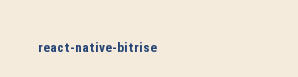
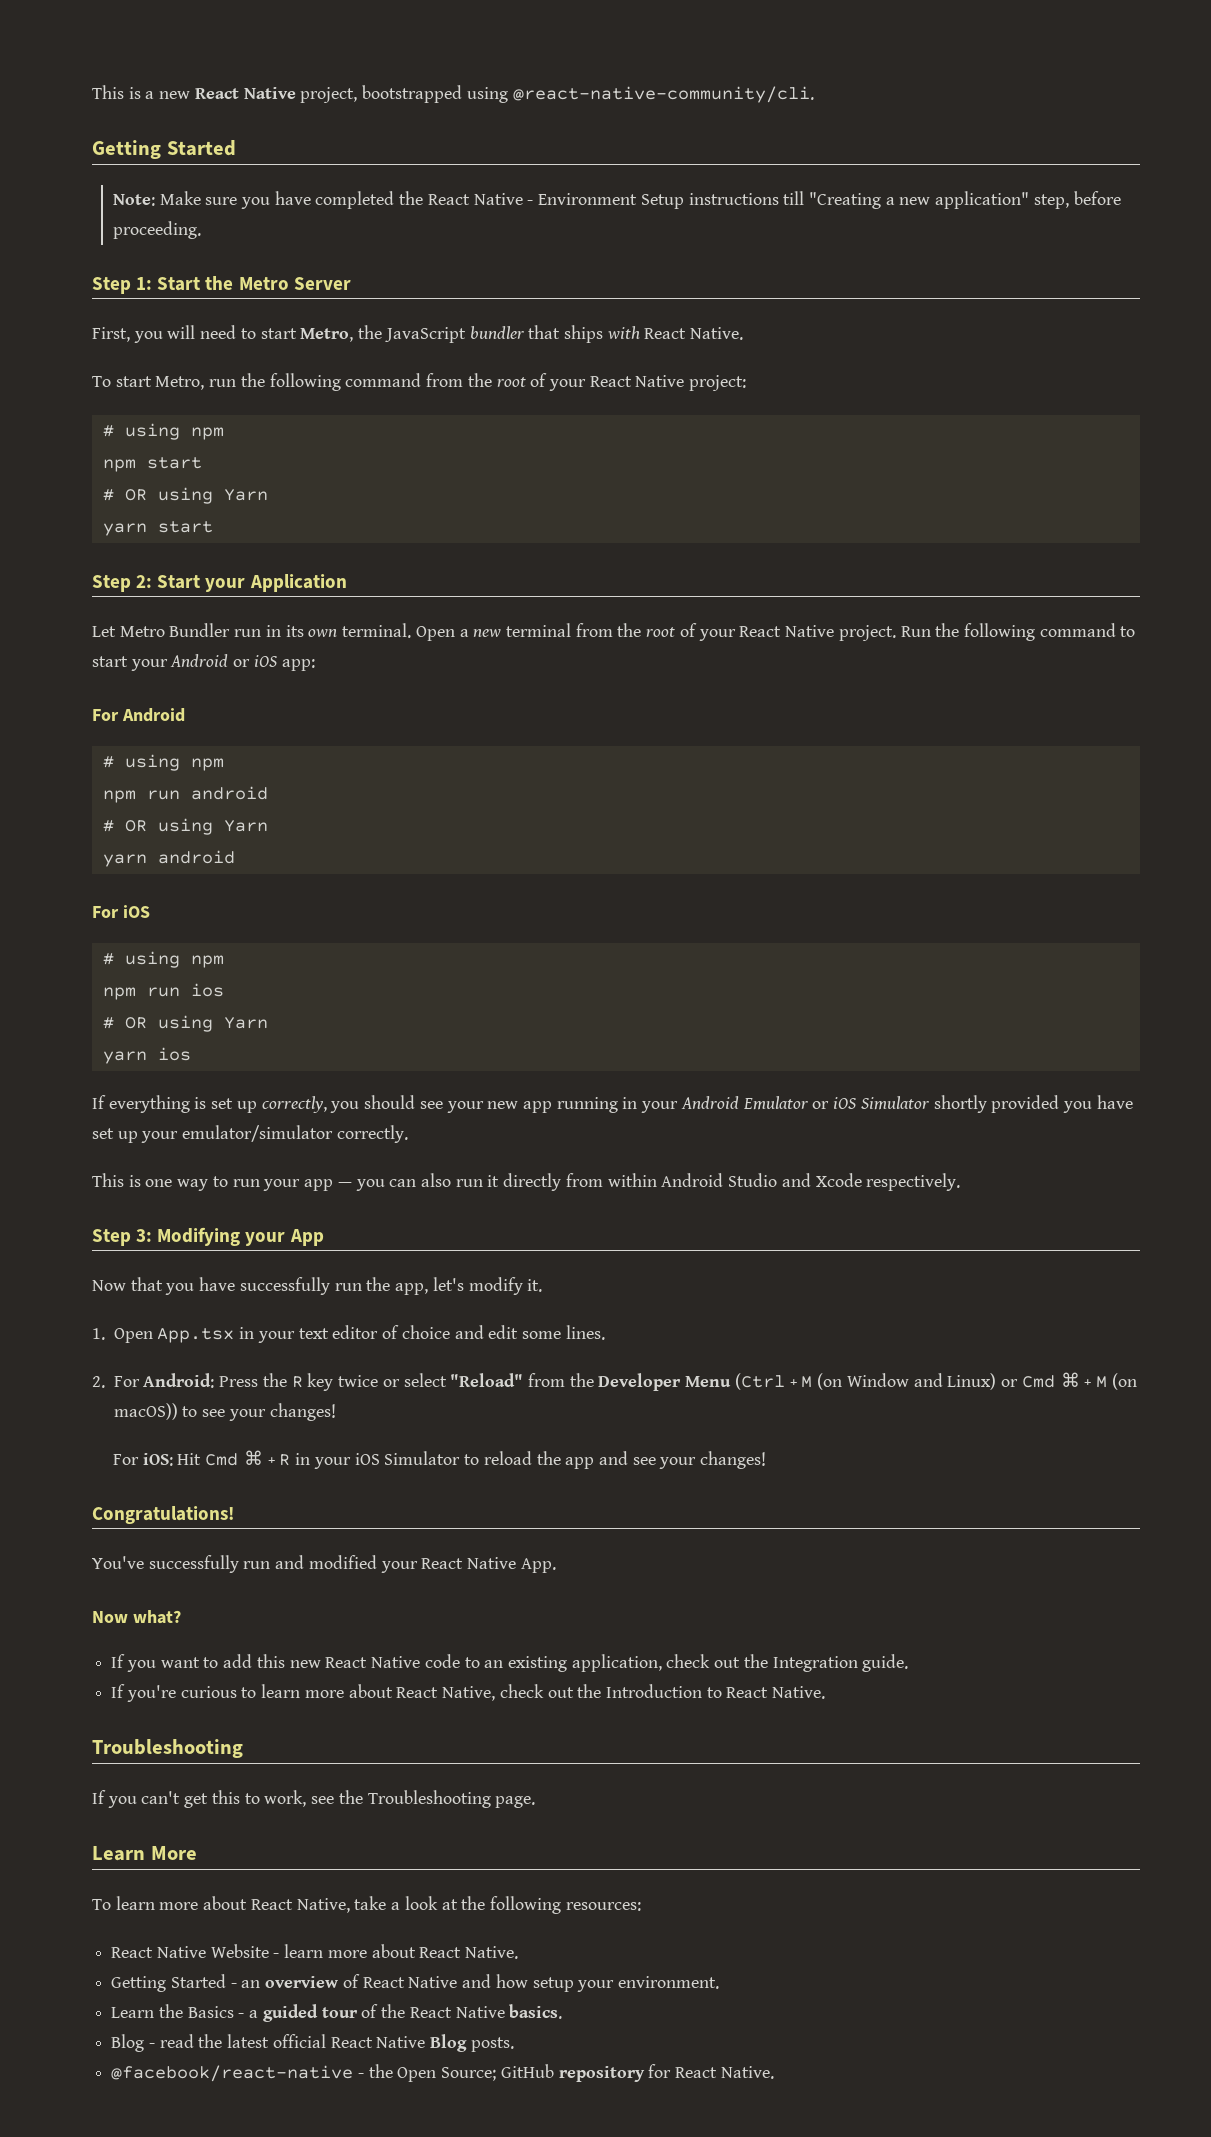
- react-native-bitrise
+ This is a new React Native project, bootstrapped using @react-native-community/cli.
+ Getting Started
+ Note: Make sure you have completed the React Native - Environment Setup instructions till "Creating a new application" step, before proceeding.
+ Step 1: Start the Metro Server
+ First, you will need to start Metro, the JavaScript bundler that ships with React Native.
+ To start Metro, run the following command from the root of your React Native project:
+ # using npm
+ npm start
+ # OR using Yarn
+ yarn start
+ Step 2: Start your Application
+ Let Metro Bundler run in its own terminal. Open a new terminal from the root of your React Native project. Run the following command to start your Android or iOS app:
+ For Android
+ # using npm
+ npm run android
+ # OR using Yarn
+ yarn android
+ For iOS
+ # using npm
+ npm run ios
+ # OR using Yarn
+ yarn ios
+ If everything is set up correctly, you should see your new app running in your Android Emulator or iOS Simulator shortly provided you have set up your emulator/simulator correctly.
+ This is one way to run your app — you can also run it directly from within Android Studio and Xcode respectively.
+ Step 3: Modifying your App
+ Now that you have successfully run the app, let's modify it.
+ 1. Open App.tsx in your text editor of choice and edit some lines.
+ 2. For Android: Press the R key twice or select "Reload" from the Developer Menu (Ctrl + M (on Window and Linux) or Cmd ⌘ + M (on macOS)) to see your changes!
+ For iOS: Hit Cmd ⌘ + R in your iOS Simulator to reload the app and see your changes!
+ Congratulations!
+ You've successfully run and modified your React Native App.
+ Now what?
+ If you want to add this new React Native code to an existing application, check out the Integration guide.
+ If you're curious to learn more about React Native, check out the Introduction to React Native.
+ Troubleshooting
+ If you can't get this to work, see the Troubleshooting page.
+ Learn More
+ To learn more about React Native, take a look at the following resources:
+ React Native Website - learn more about React Native.
+ Getting Started - an overview of React Native and how setup your environment.
+ Learn the Basics - a guided tour of the React Native basics.
+ Blog - read the latest official React Native Blog posts.
+ @facebook/react-native - the Open Source; GitHub repository for React Native.

